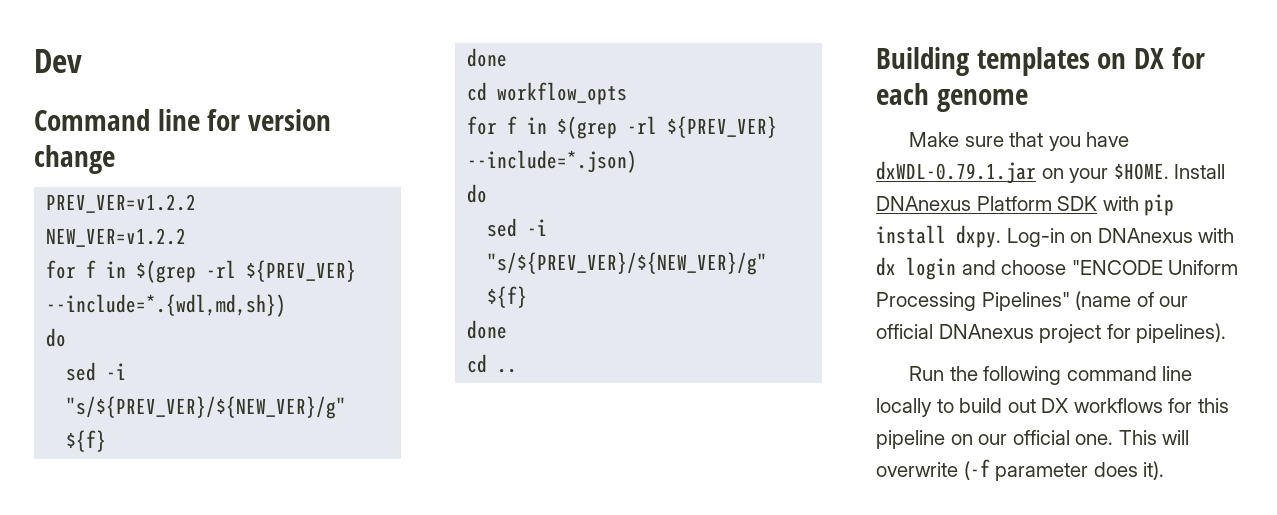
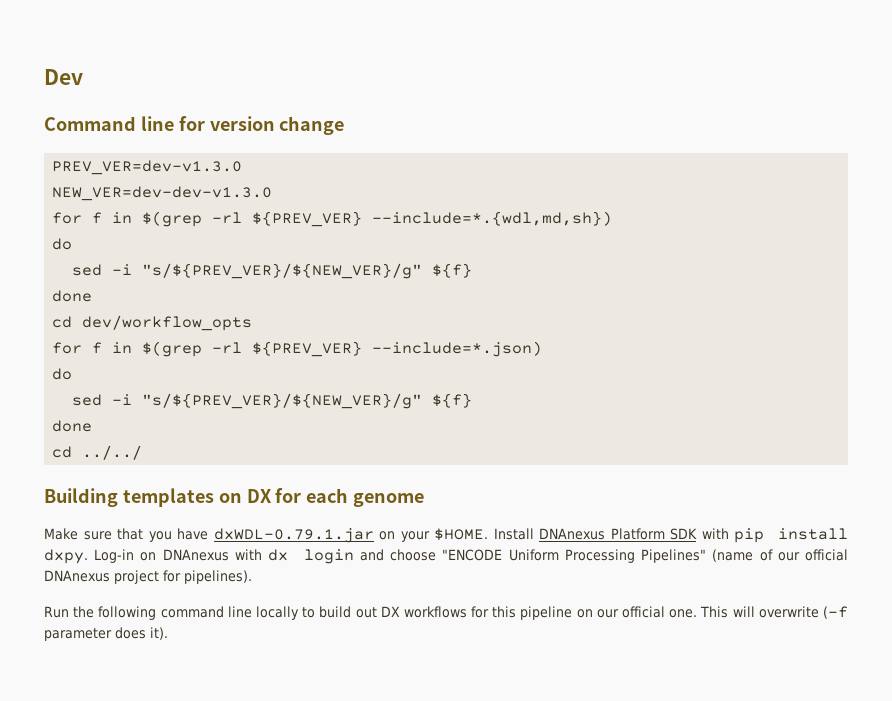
- PREV_VER=v1.2.2
- NEW_VER=v1.2.2
+ PREV_VER=dev-v1.3.0
+ NEW_VER=dev-dev-v1.3.0
- cd workflow_opts
+ cd dev/workflow_opts
- cd ..
+ cd ../../

